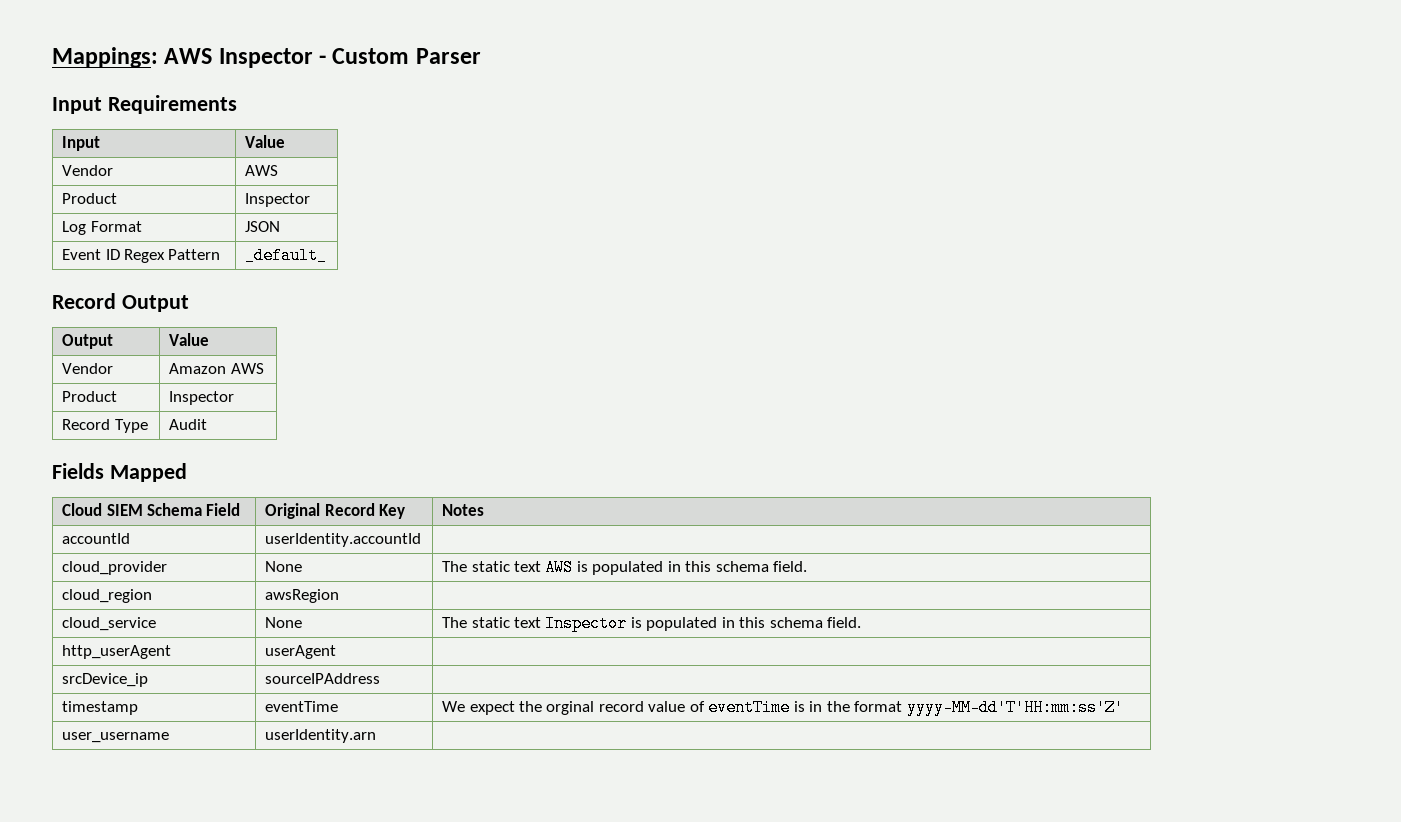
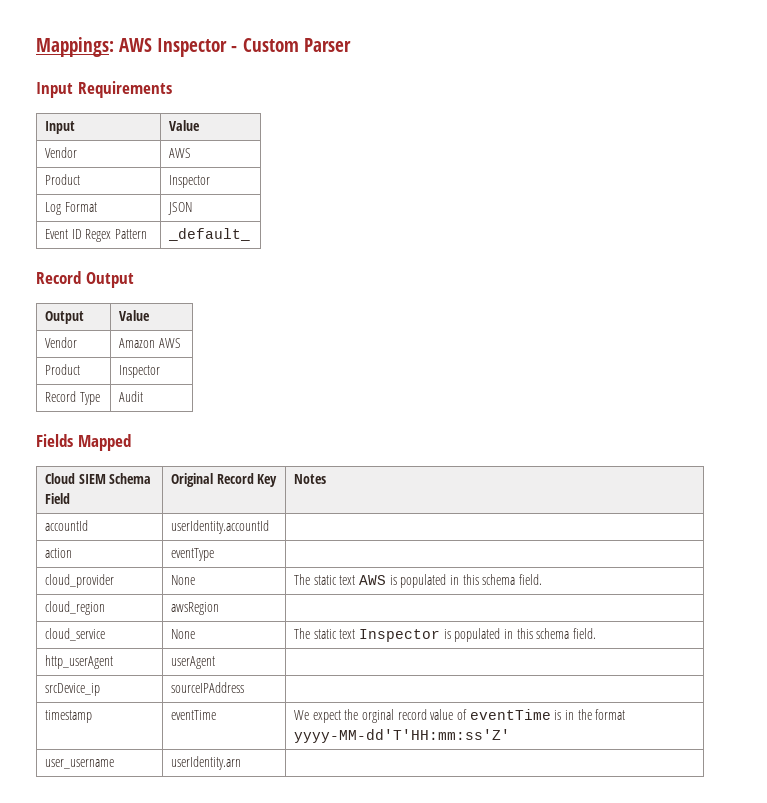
+ action | eventType |

